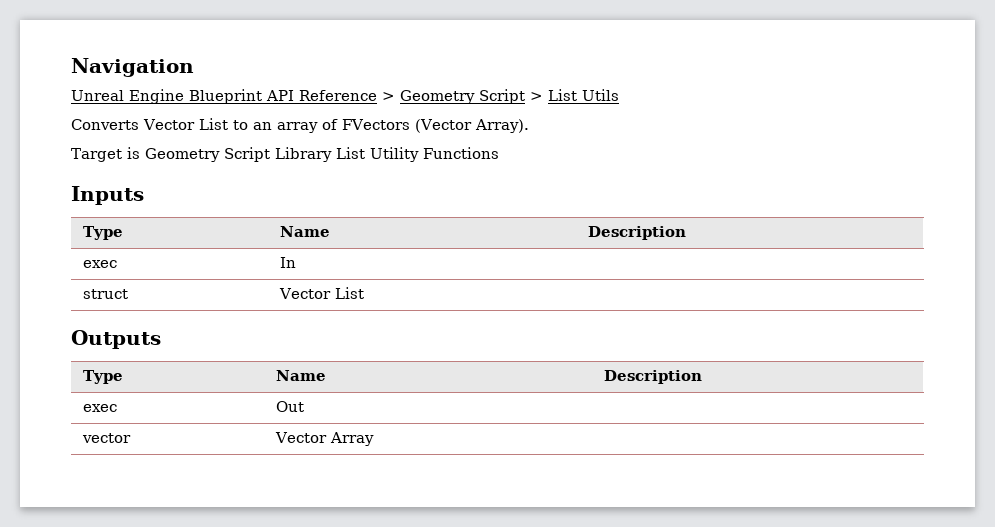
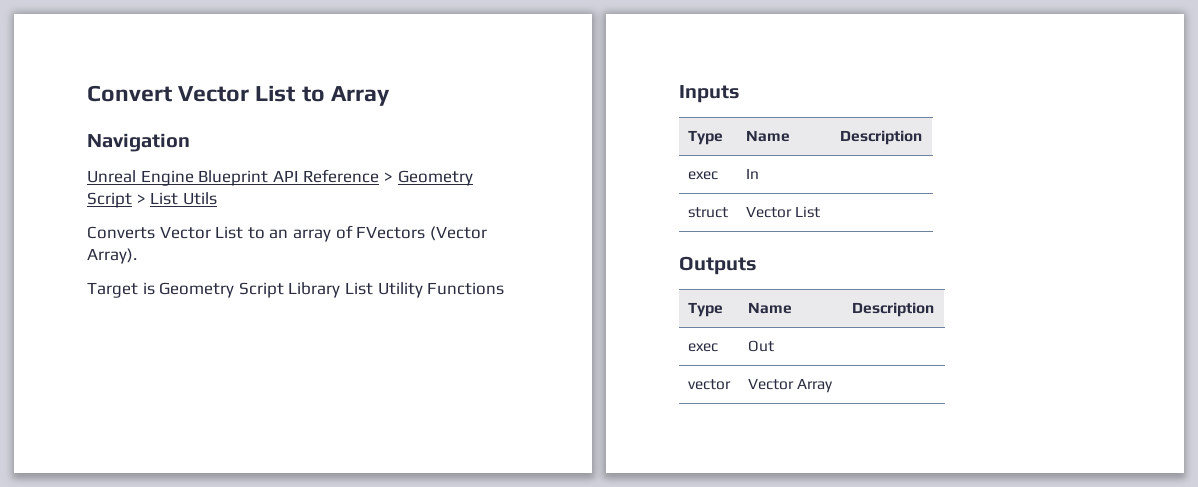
+ Convert Vector List to Array

